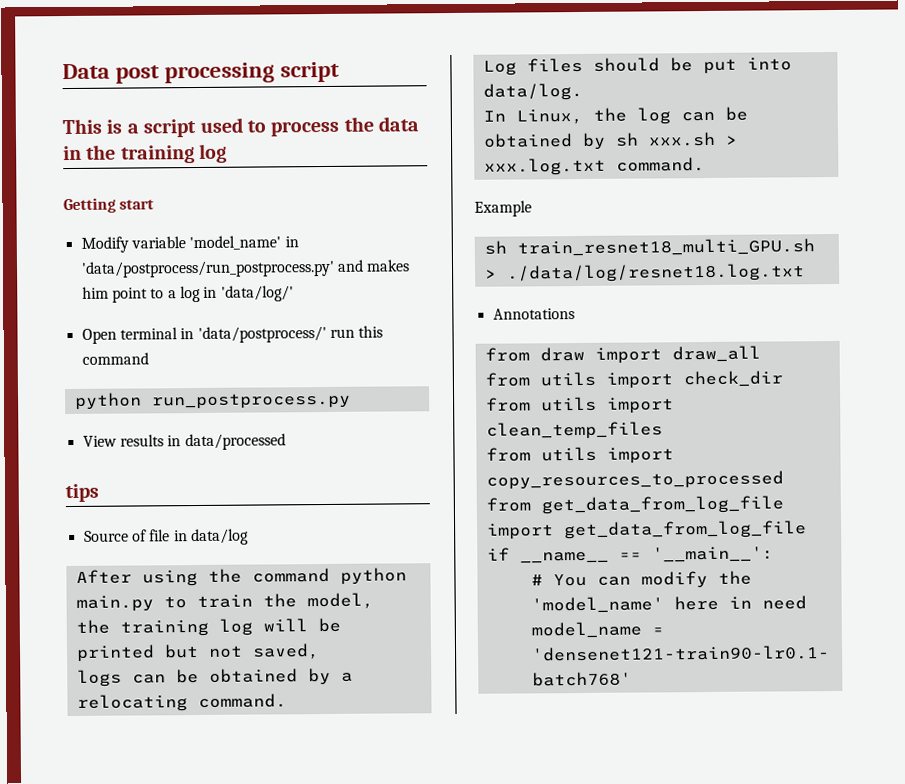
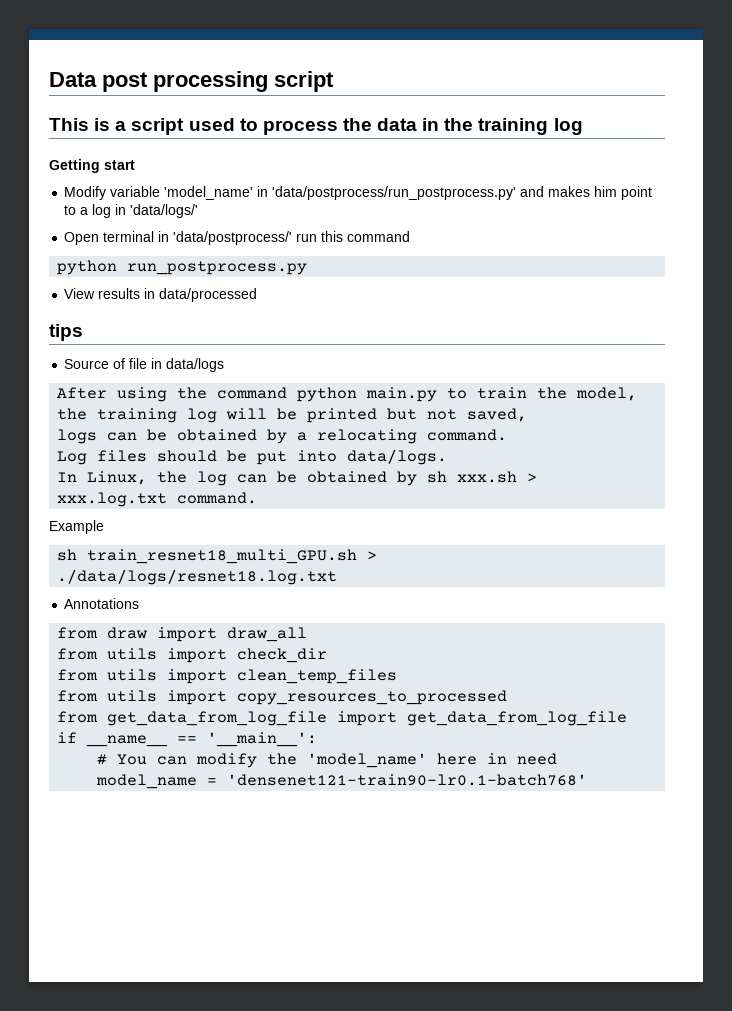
- Modify variable 'model_name' in 'data/postprocess/run_postprocess.py' and makes him point to a log in 'data/log/'
+ Modify variable 'model_name' in 'data/postprocess/run_postprocess.py' and makes him point to a log in 'data/logs/'
- Source of file in data/log
+ Source of file in data/logs
- Log files should be put into data/log.
+ Log files should be put into data/logs.
- sh train_resnet18_multi_GPU.sh > ./data/log/resnet18.log.txt
+ sh train_resnet18_multi_GPU.sh > ./data/logs/resnet18.log.txt

